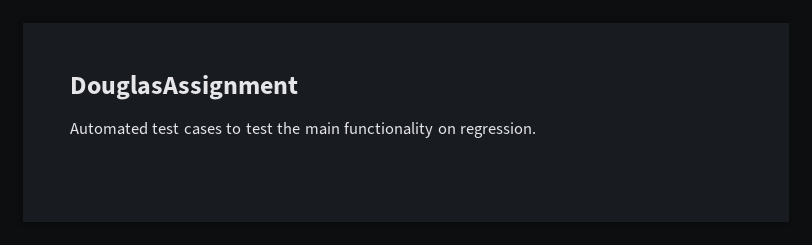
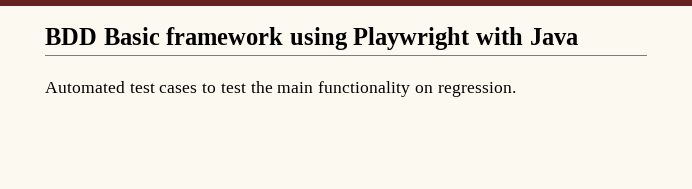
- DouglasAssignment
+ BDD Basic framework using Playwright with Java

